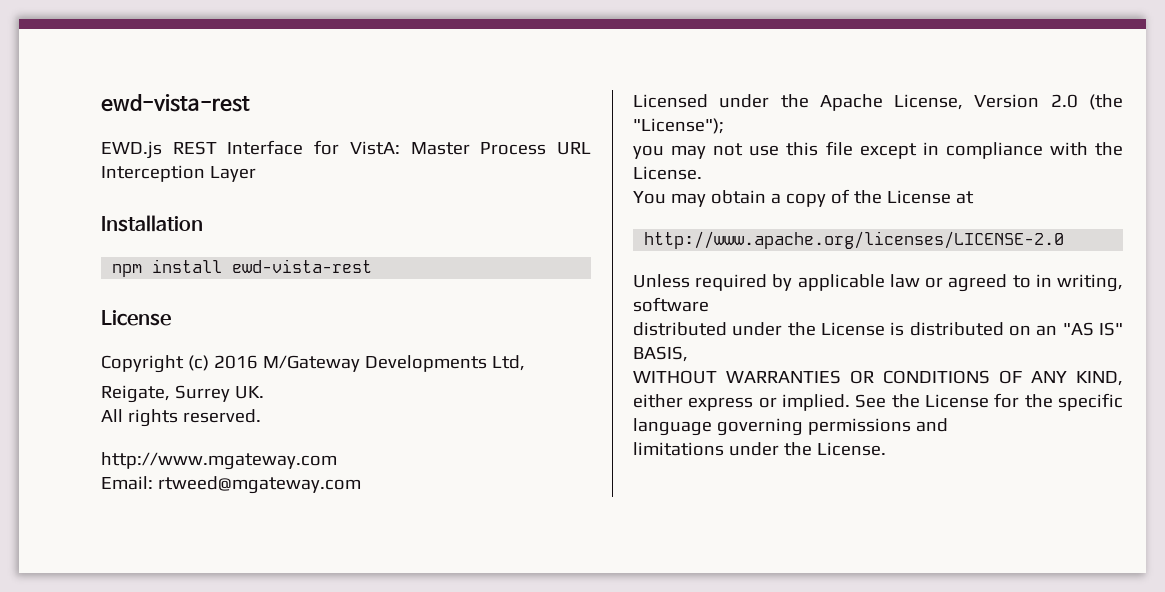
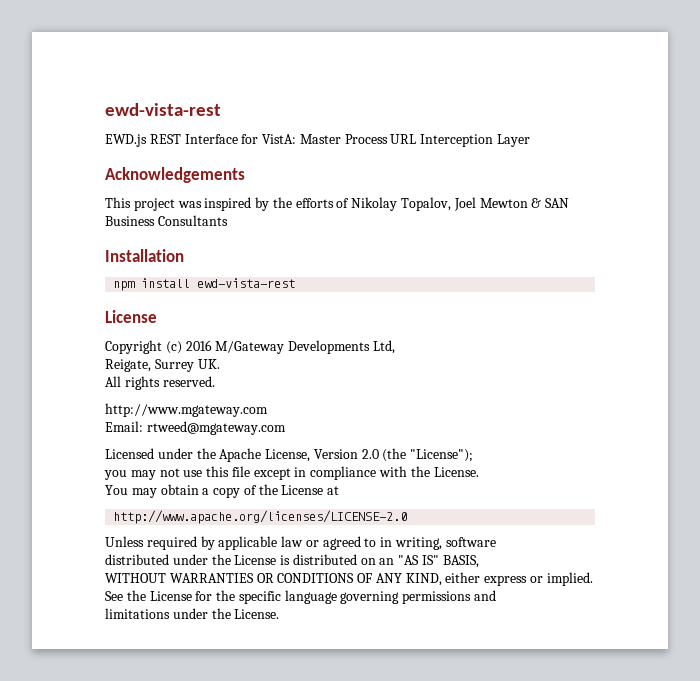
+ Acknowledgements
+ This project was inspired by the efforts of Nikolay Topalov, Joel Mewton & SAN Business Consultants

